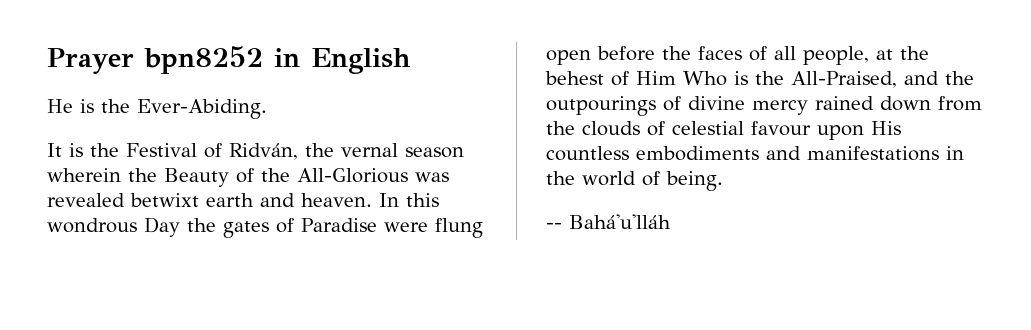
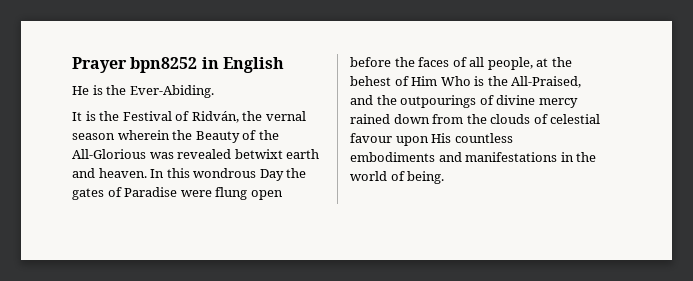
- -- Bahá'u'lláh

